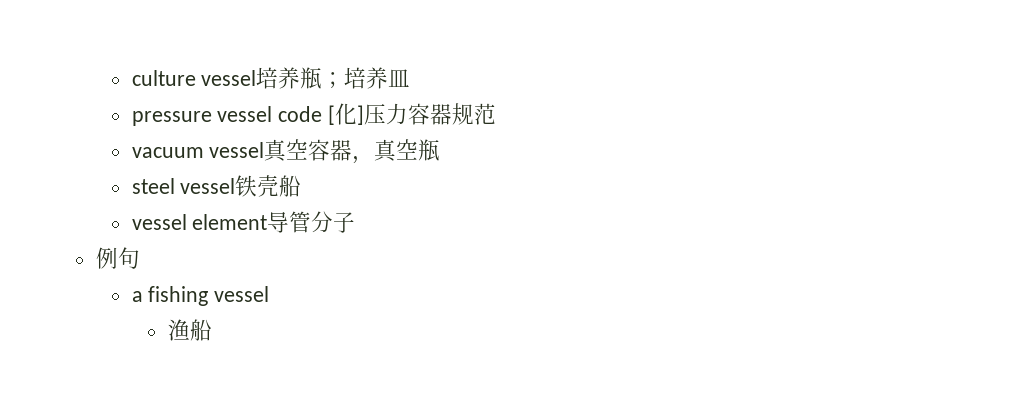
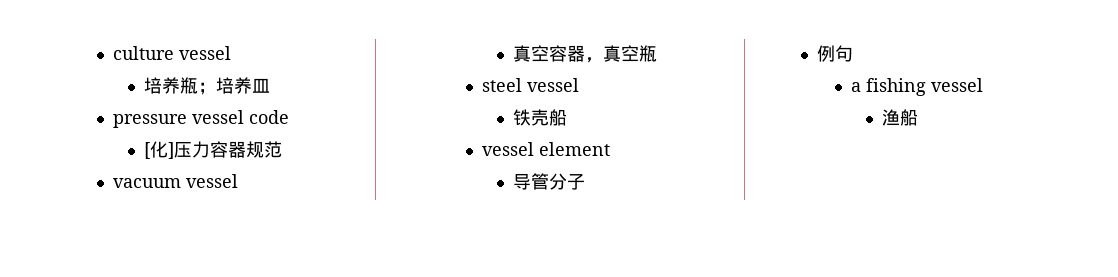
- culture vessel培养瓶；培养皿
+ culture vessel
+ 培养瓶；培养皿
- pressure vessel code [化]压力容器规范
+ pressure vessel code
+ [化]压力容器规范
- vacuum vessel真空容器，真空瓶
+ vacuum vessel
+ 真空容器，真空瓶
- steel vessel铁壳船
+ steel vessel
+ 铁壳船
- vessel element导管分子
+ vessel element
+ 导管分子

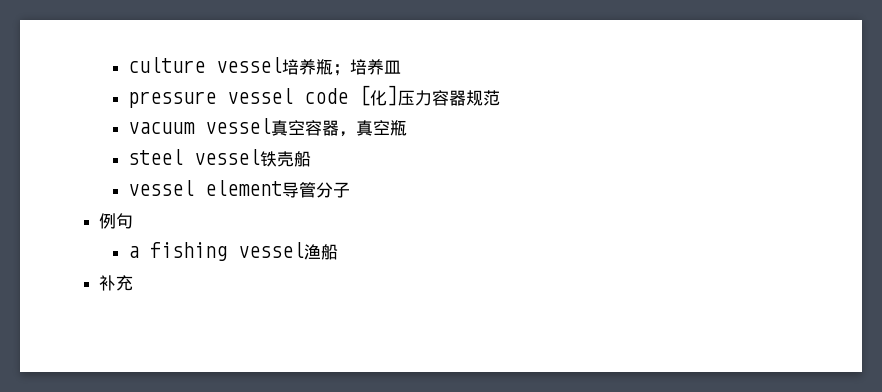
- culture vessel
- 培养瓶；培养皿
+ culture vessel培养瓶；培养皿
- pressure vessel code
- [化]压力容器规范
+ pressure vessel code [化]压力容器规范
- vacuum vessel
- 真空容器，真空瓶
+ vacuum vessel真空容器，真空瓶
- steel vessel
- 铁壳船
+ steel vessel铁壳船
- vessel element
- 导管分子
+ vessel element导管分子
- a fishing vessel
- 渔船
+ a fishing vessel渔船
+ 补充

